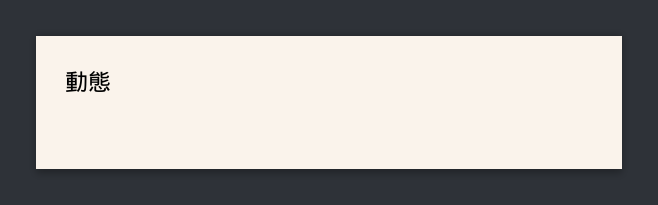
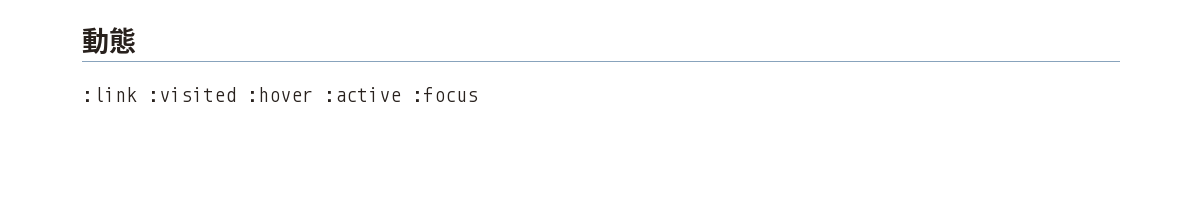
+ :link :visited :hover :active :focus

